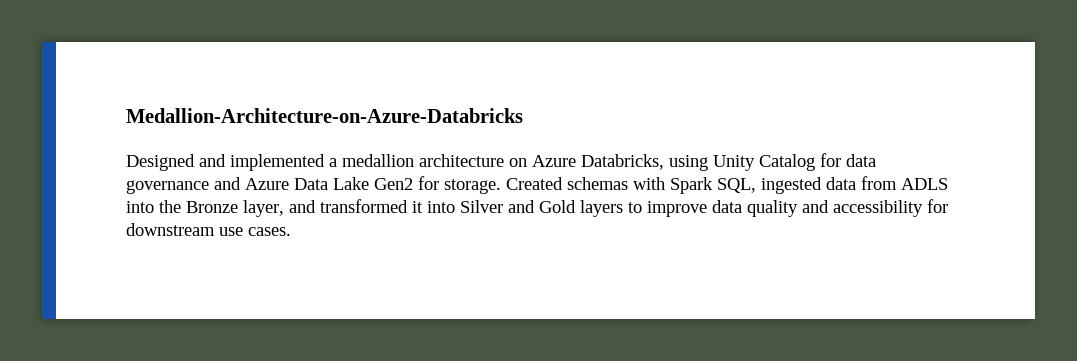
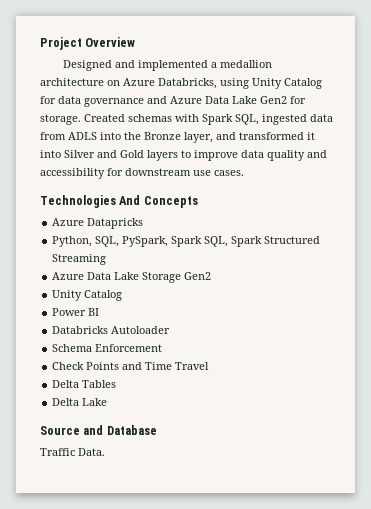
- Medallion-Architecture-on-Azure-Databricks
+ Project Overview
+ Technologies And Concepts
+ Azure Datapricks
+ Python, SQL, PySpark, Spark SQL, Spark Structured Streaming
+ Azure Data Lake Storage Gen2
+ Unity Catalog
+ Power BI
+ Databricks Autoloader
+ Schema Enforcement
+ Check Points and Time Travel
+ Delta Tables
+ Delta Lake
+ Source and Database
+ Traffic Data.

